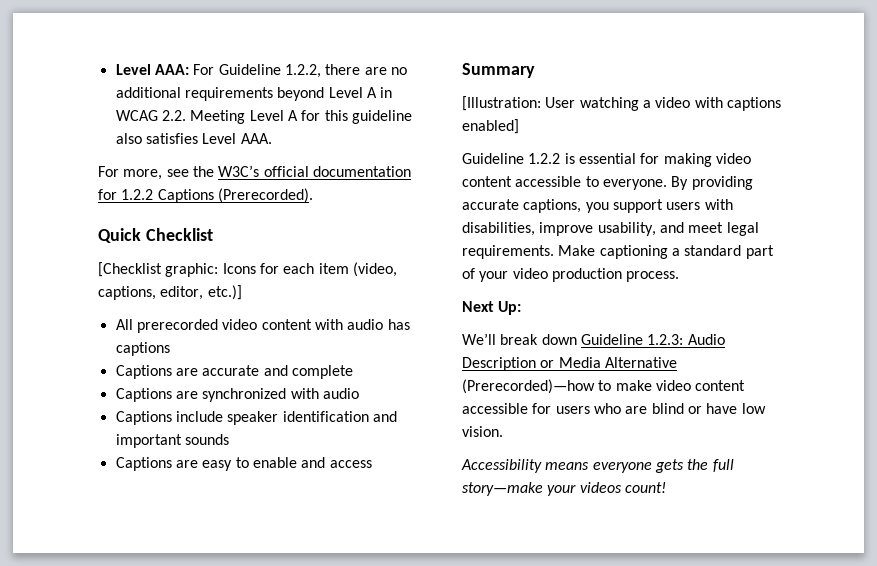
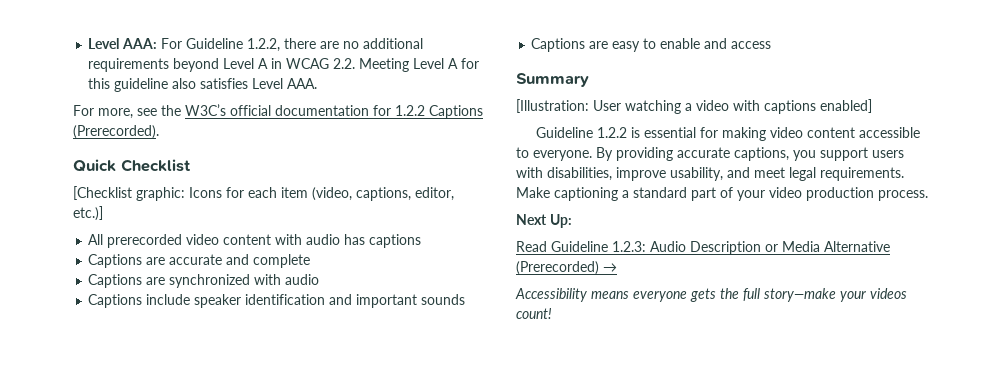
- We’ll break down Guideline 1.2.3: Audio Description or Media Alternative (Prerecorded)—how to make video content accessible for users who are blind or have low vision.
+ Read Guideline 1.2.3: Audio Description or Media Alternative (Prerecorded) →

